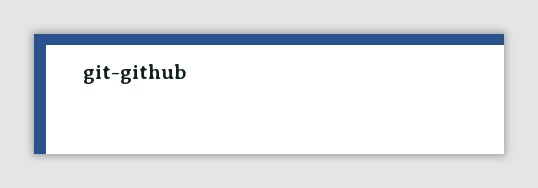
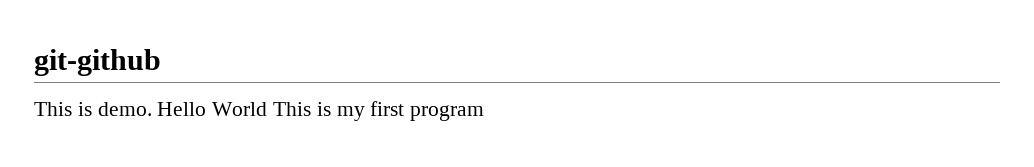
+ This is demo. Hello World This is my first program

